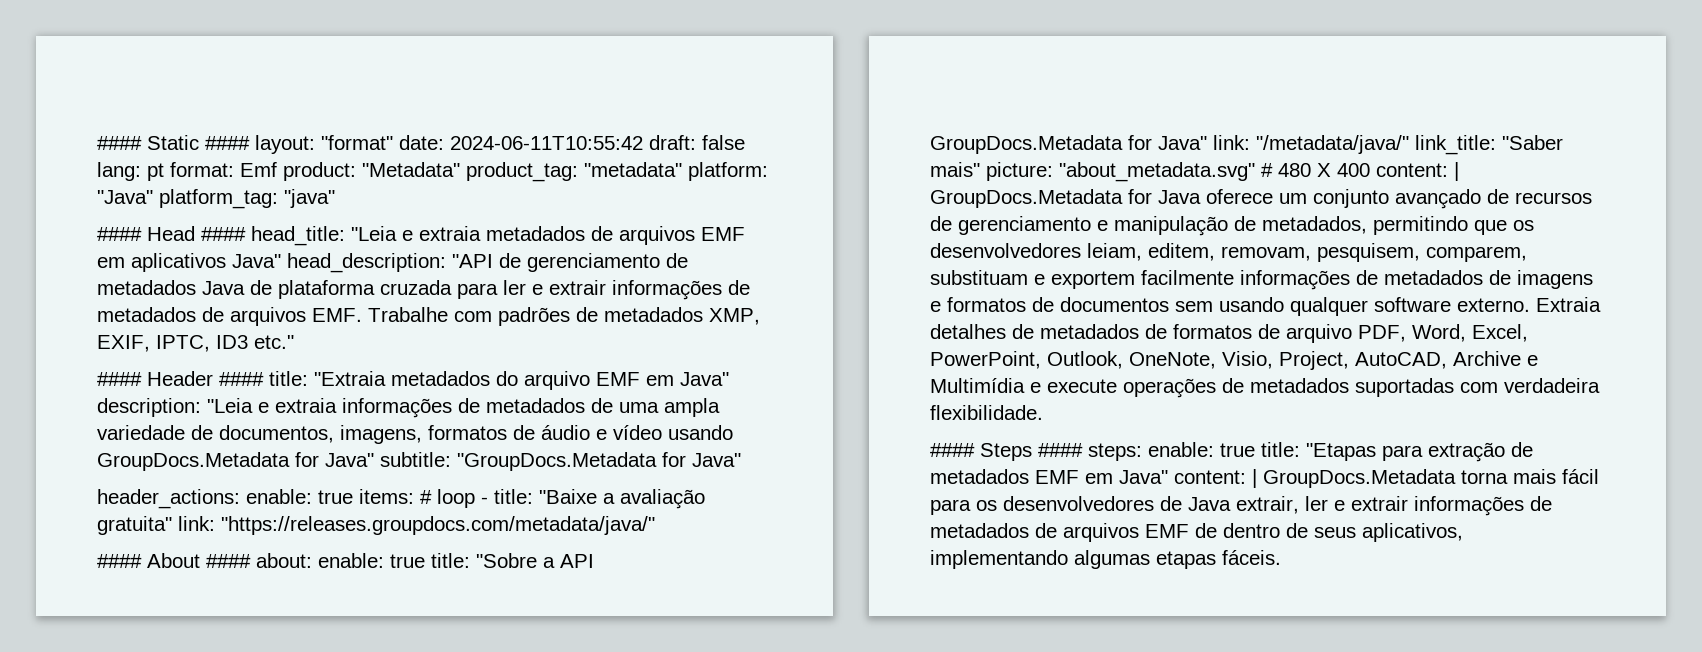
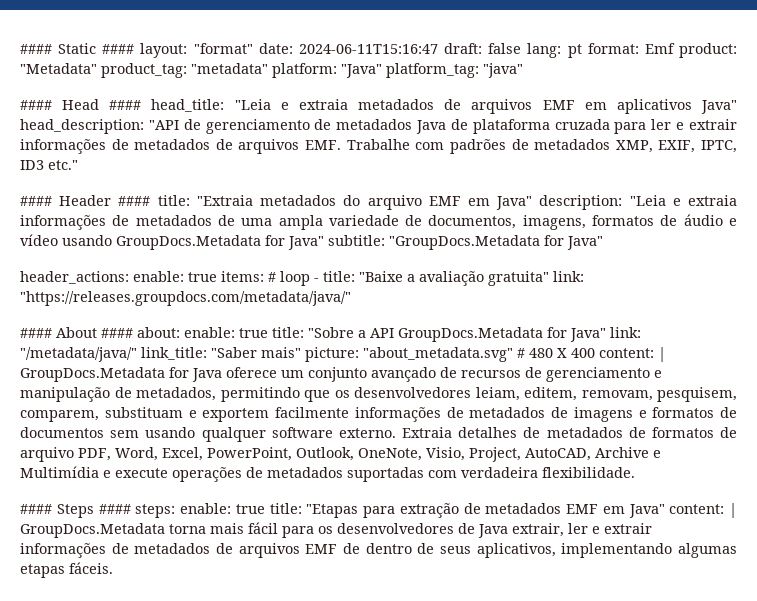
- #### Static #### layout: "format" date: 2024-06-11T10:55:42 draft: false lang: pt format: Emf product: "Metadata" product_tag: "metadata" platform: "Java" platform_tag: "java"
+ #### Static #### layout: "format" date: 2024-06-11T15:16:47 draft: false lang: pt format: Emf product: "Metadata" product_tag: "metadata" platform: "Java" platform_tag: "java"

